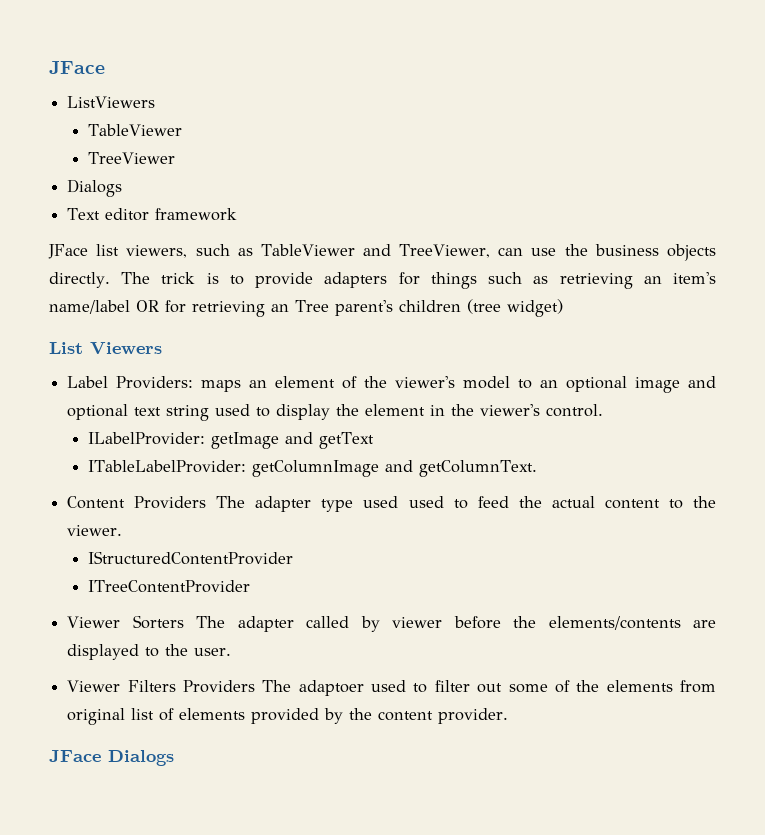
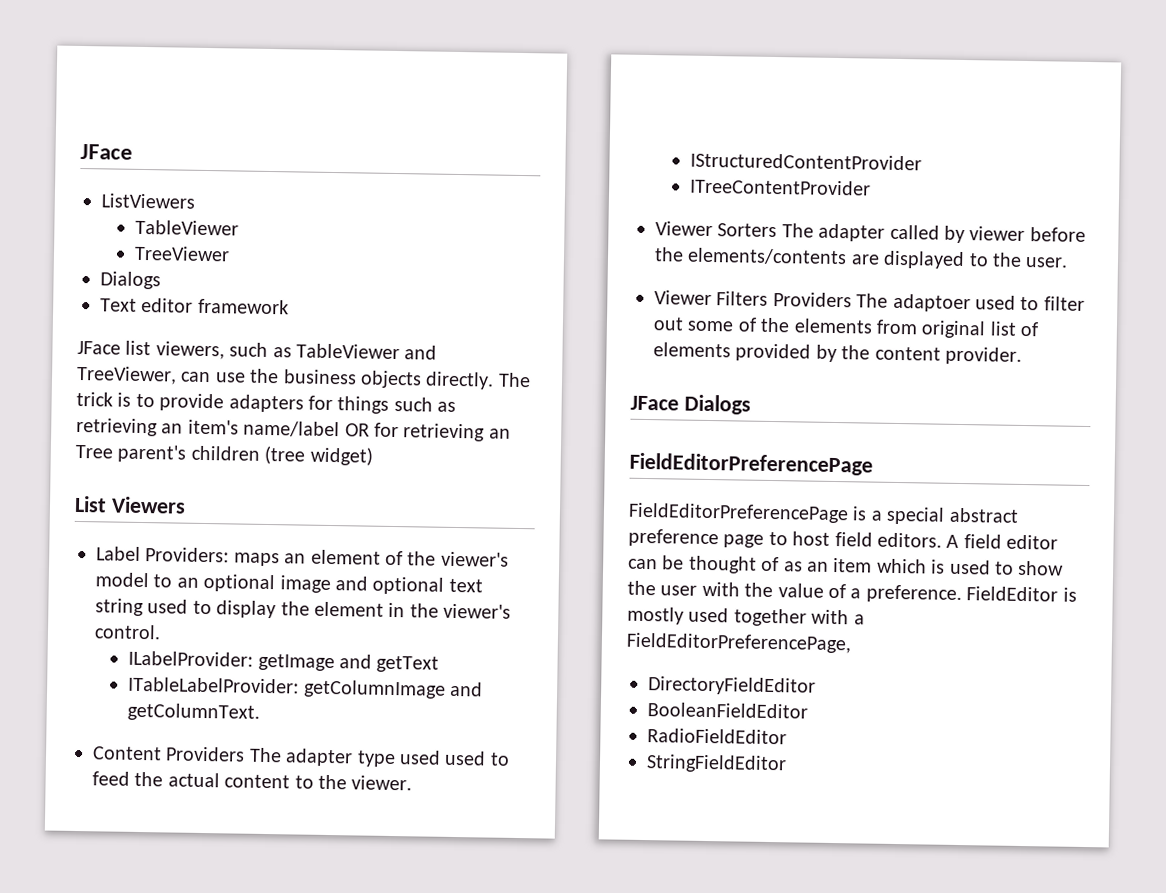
  JFace Dialogs
+ FieldEditorPreferencePage
+ FieldEditorPreferencePage is a special abstract preference page to host field editors. A field editor can be thought of as an item which is used to show the user with the value of a preference. FieldEditor is mostly used together with a FieldEditorPreferencePage,
+ DirectoryFieldEditor
+ BooleanFieldEditor
+ RadioFieldEditor
+ StringFieldEditor

